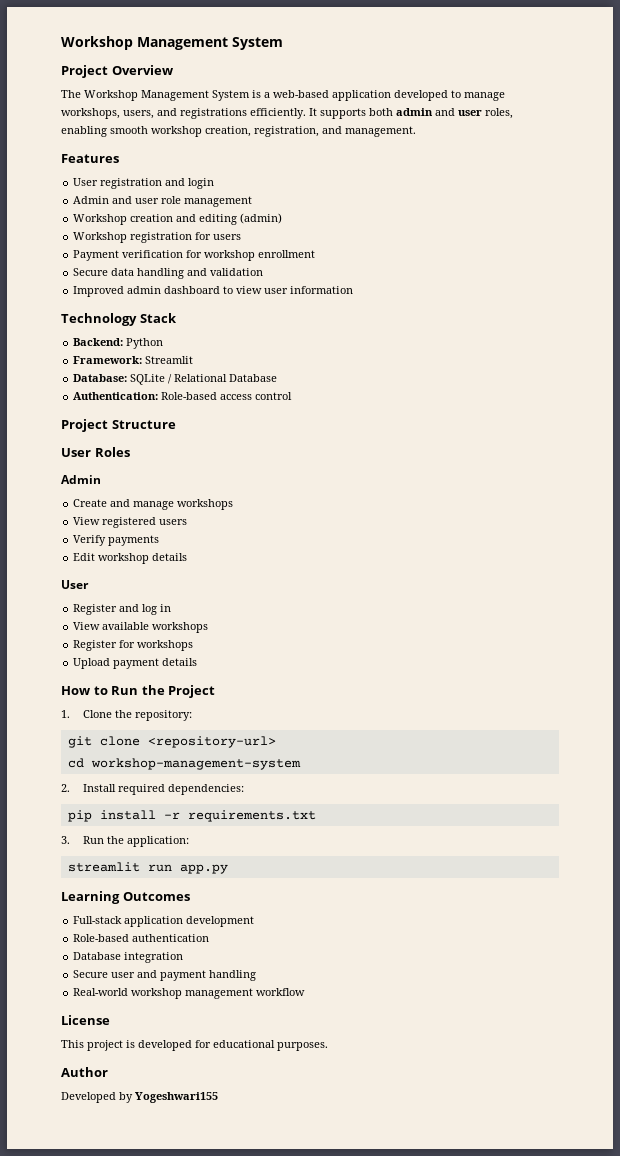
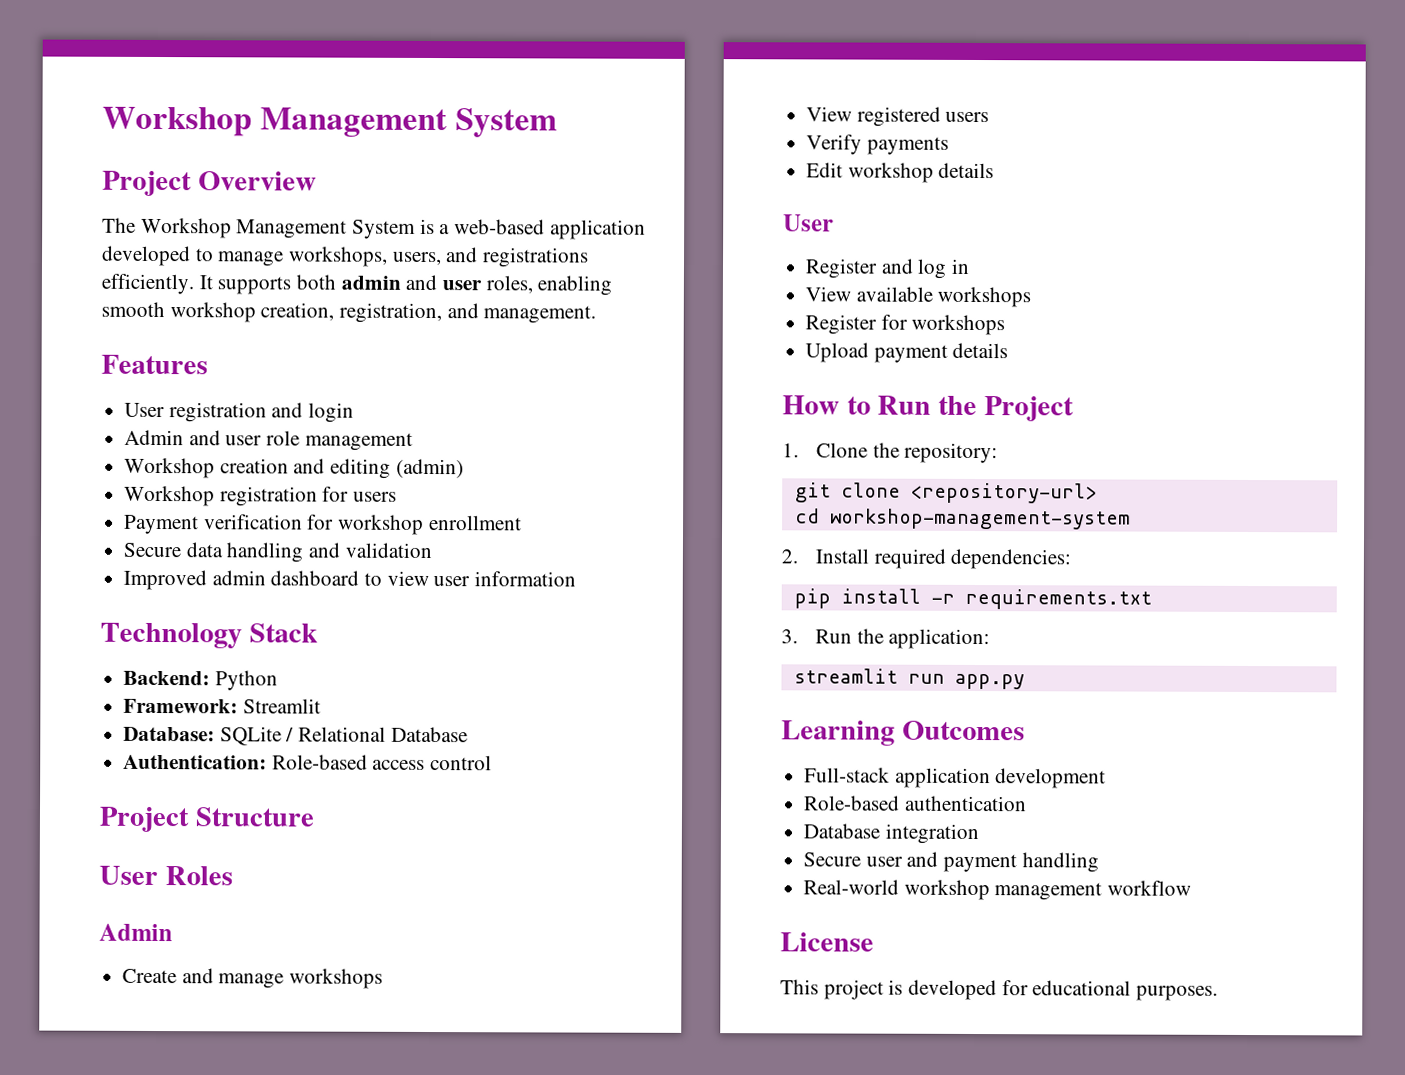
- Author
- Developed by Yogeshwari155

